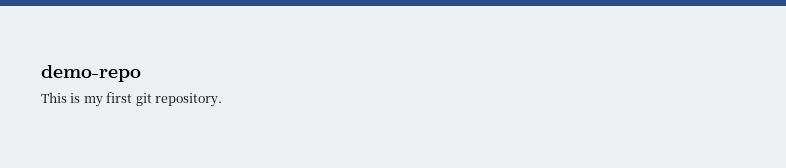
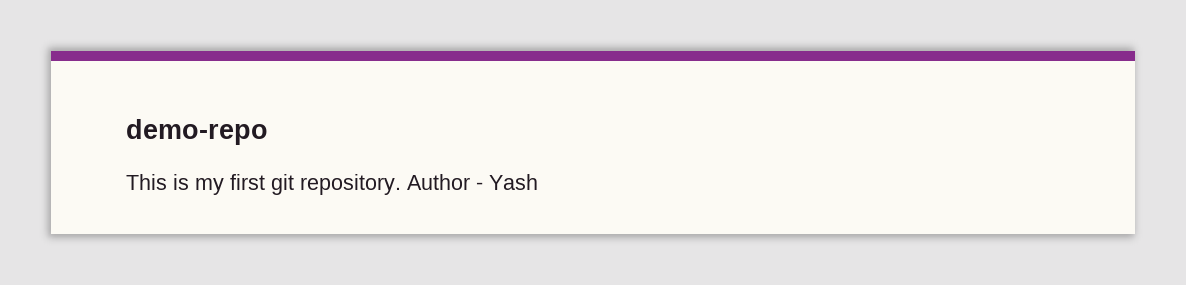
+ Author - Yash

